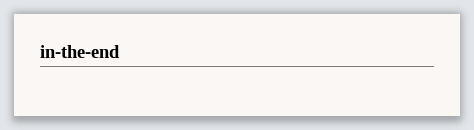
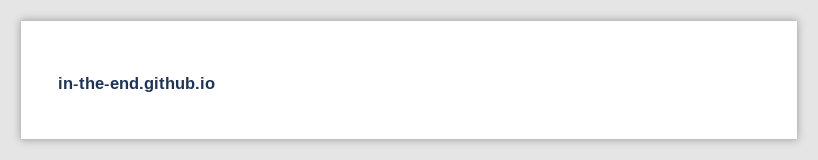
- in-the-end
+ in-the-end.github.io

